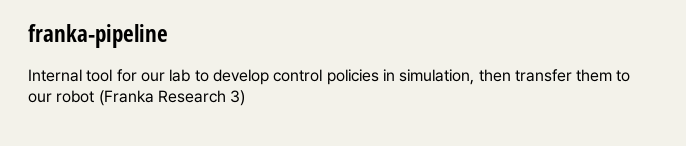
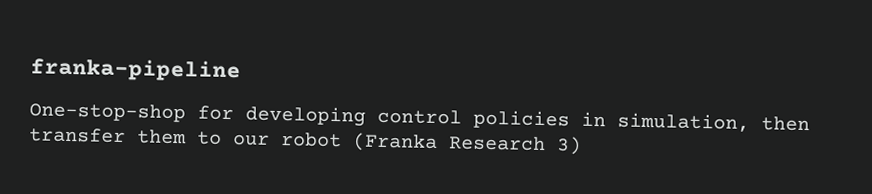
- Internal tool for our lab to develop control policies in simulation, then transfer them to our robot (Franka Research 3)
+ One-stop-shop for developing control policies in simulation, then transfer them to our robot (Franka Research 3)

